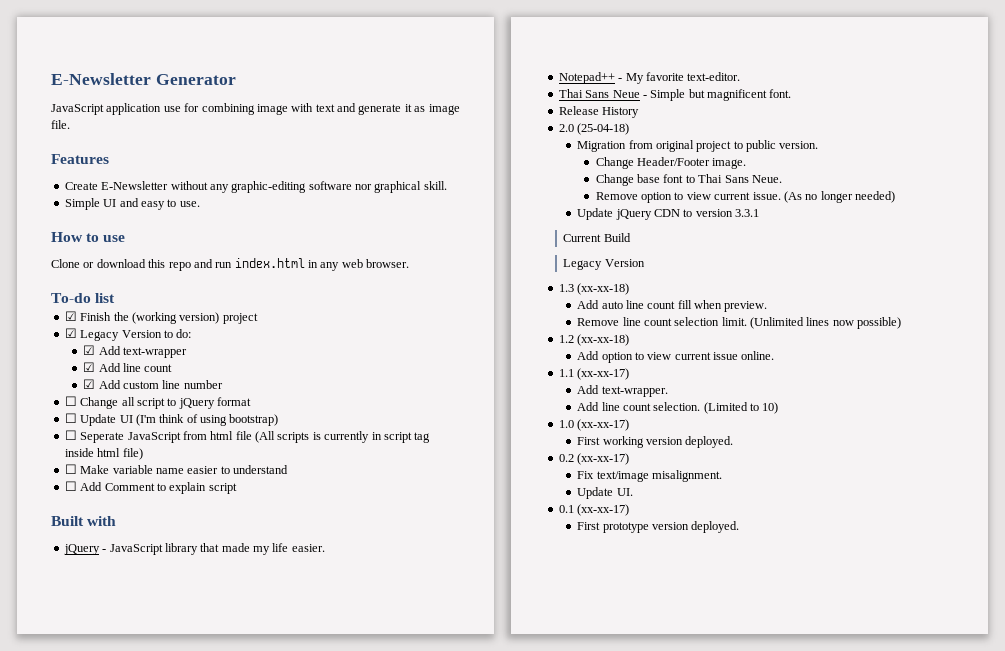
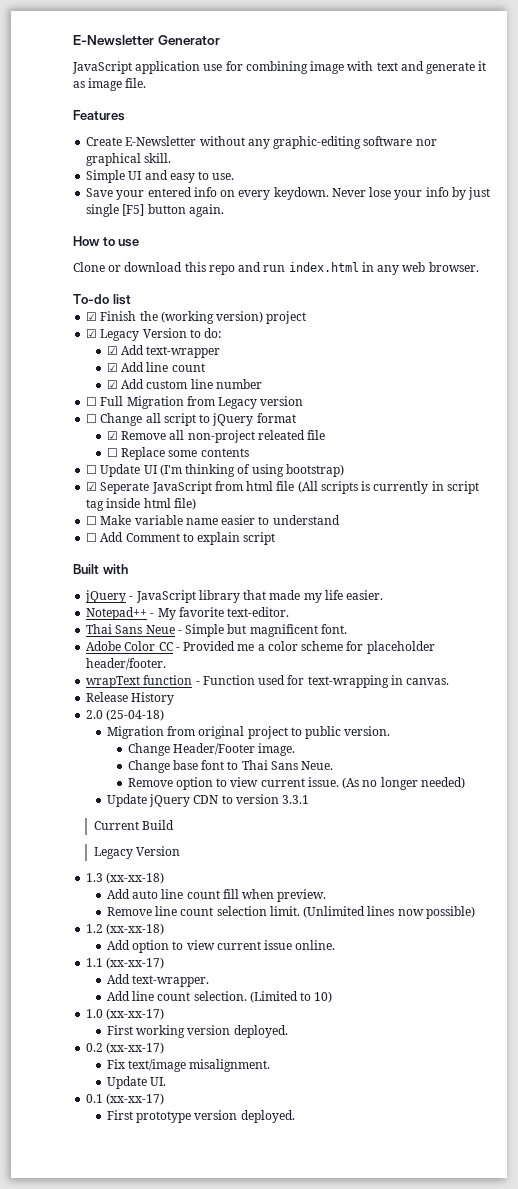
+ Save your entered info on every keydown. Never lose your info by just single [F5] button again.
+ ☐ Full Migration from Legacy version
+ ☑ Remove all non-project releated file
+ ☐ Replace some contents
- ☐ Update UI (I'm think of using bootstrap)
+ ☐ Update UI (I'm thinking of using bootstrap)
- ☐ Seperate JavaScript from html file (All scripts is currently in script tag inside html file)
+ ☑ Seperate JavaScript from html file (All scripts is currently in script tag inside html file)
+ Adobe Color CC - Provided me a color scheme for placeholder header/footer.
+ wrapText function - Function used for text-wrapping in canvas.

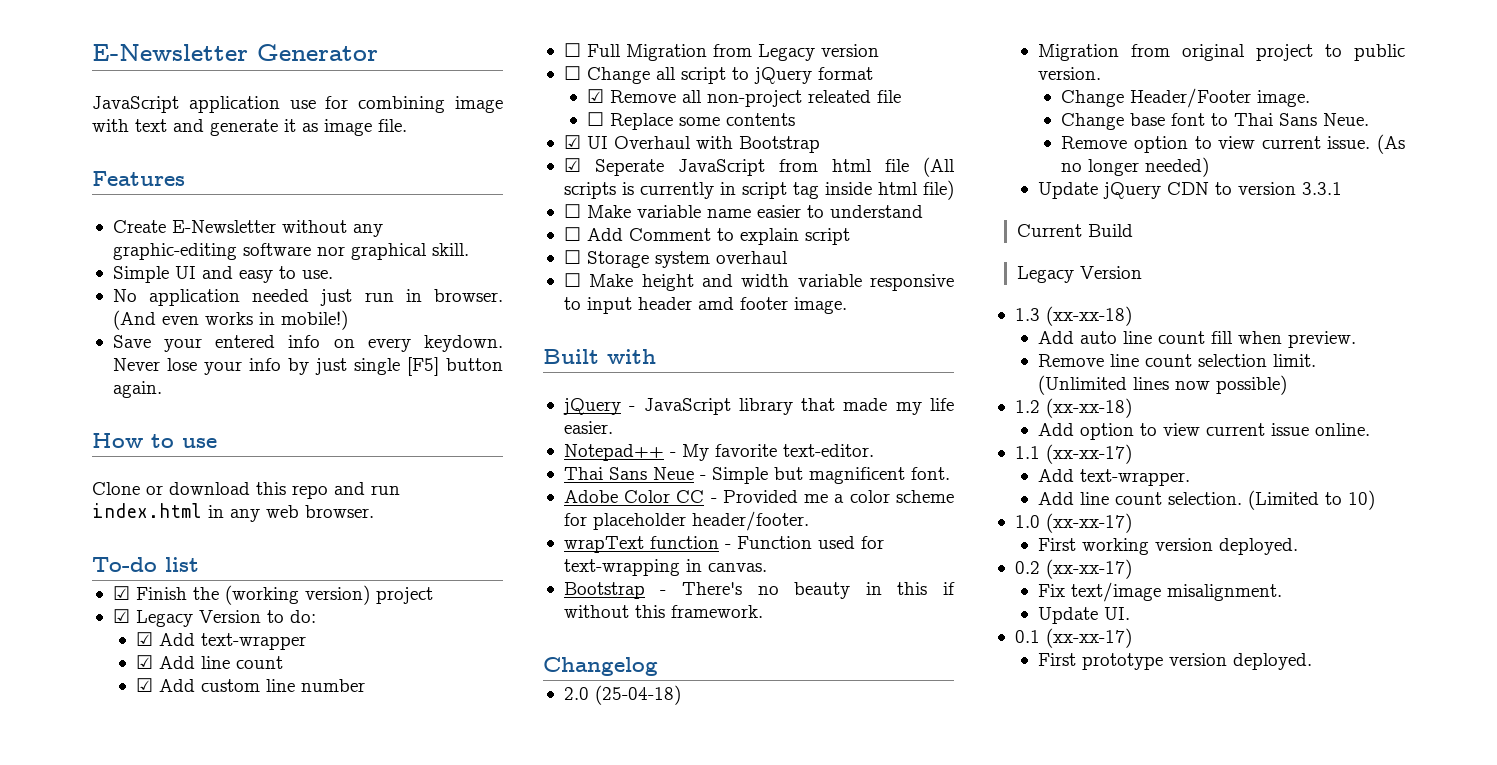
+ No application needed just run in browser. (And even works in mobile!)
- ☐ Update UI (I'm thinking of using bootstrap)
+ ☑ UI Overhaul with Bootstrap
+ ☐ Storage system overhaul
+ ☐ Make height and width variable responsive to input header amd footer image.
- Release History
+ Bootstrap - There's no beauty in this if without this framework.
+ Changelog

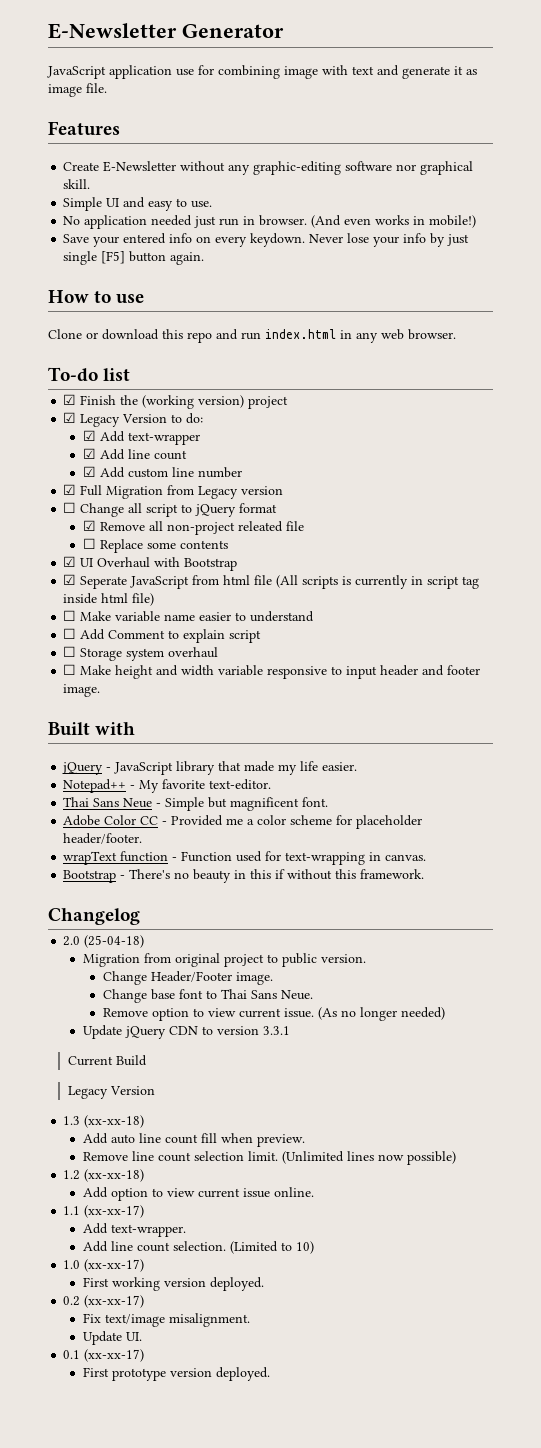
- ☐ Full Migration from Legacy version
+ ☑ Full Migration from Legacy version
- ☐ Make height and width variable responsive to input header amd footer image.
+ ☐ Make height and width variable responsive to input header and footer image.

